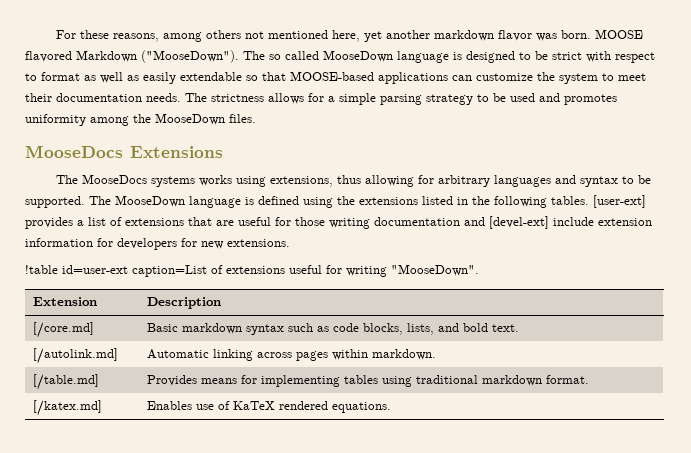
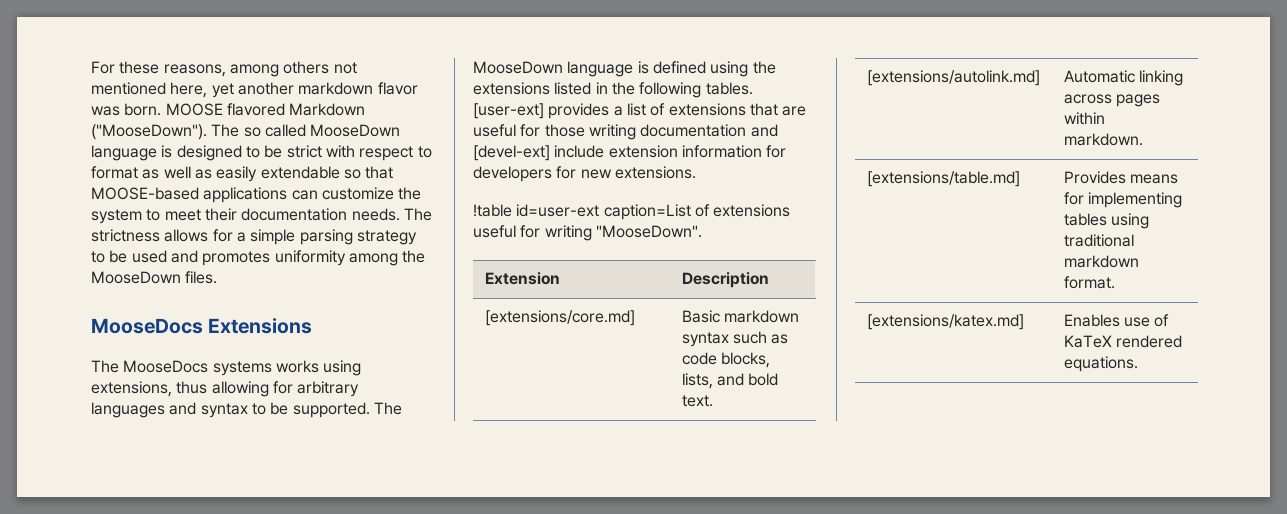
- [/core.md] | Basic markdown syntax such as code blocks, lists, and bold text.
+ [extensions/core.md] | Basic markdown syntax such as code blocks, lists, and bold text.
- [/autolink.md] | Automatic linking across pages within markdown.
+ [extensions/autolink.md] | Automatic linking across pages within markdown.
- [/table.md] | Provides means for implementing tables using traditional markdown format.
+ [extensions/table.md] | Provides means for implementing tables using traditional markdown format.
- [/katex.md] | Enables use of KaTeX rendered equations.
+ [extensions/katex.md] | Enables use of KaTeX rendered equations.

